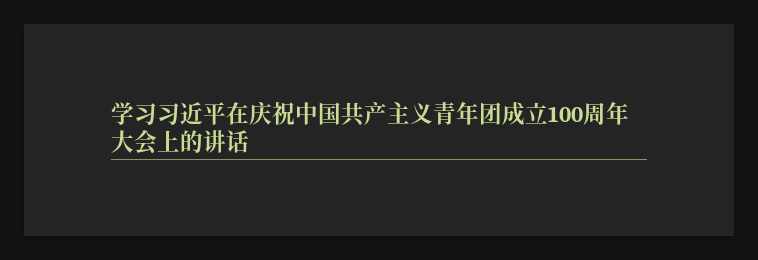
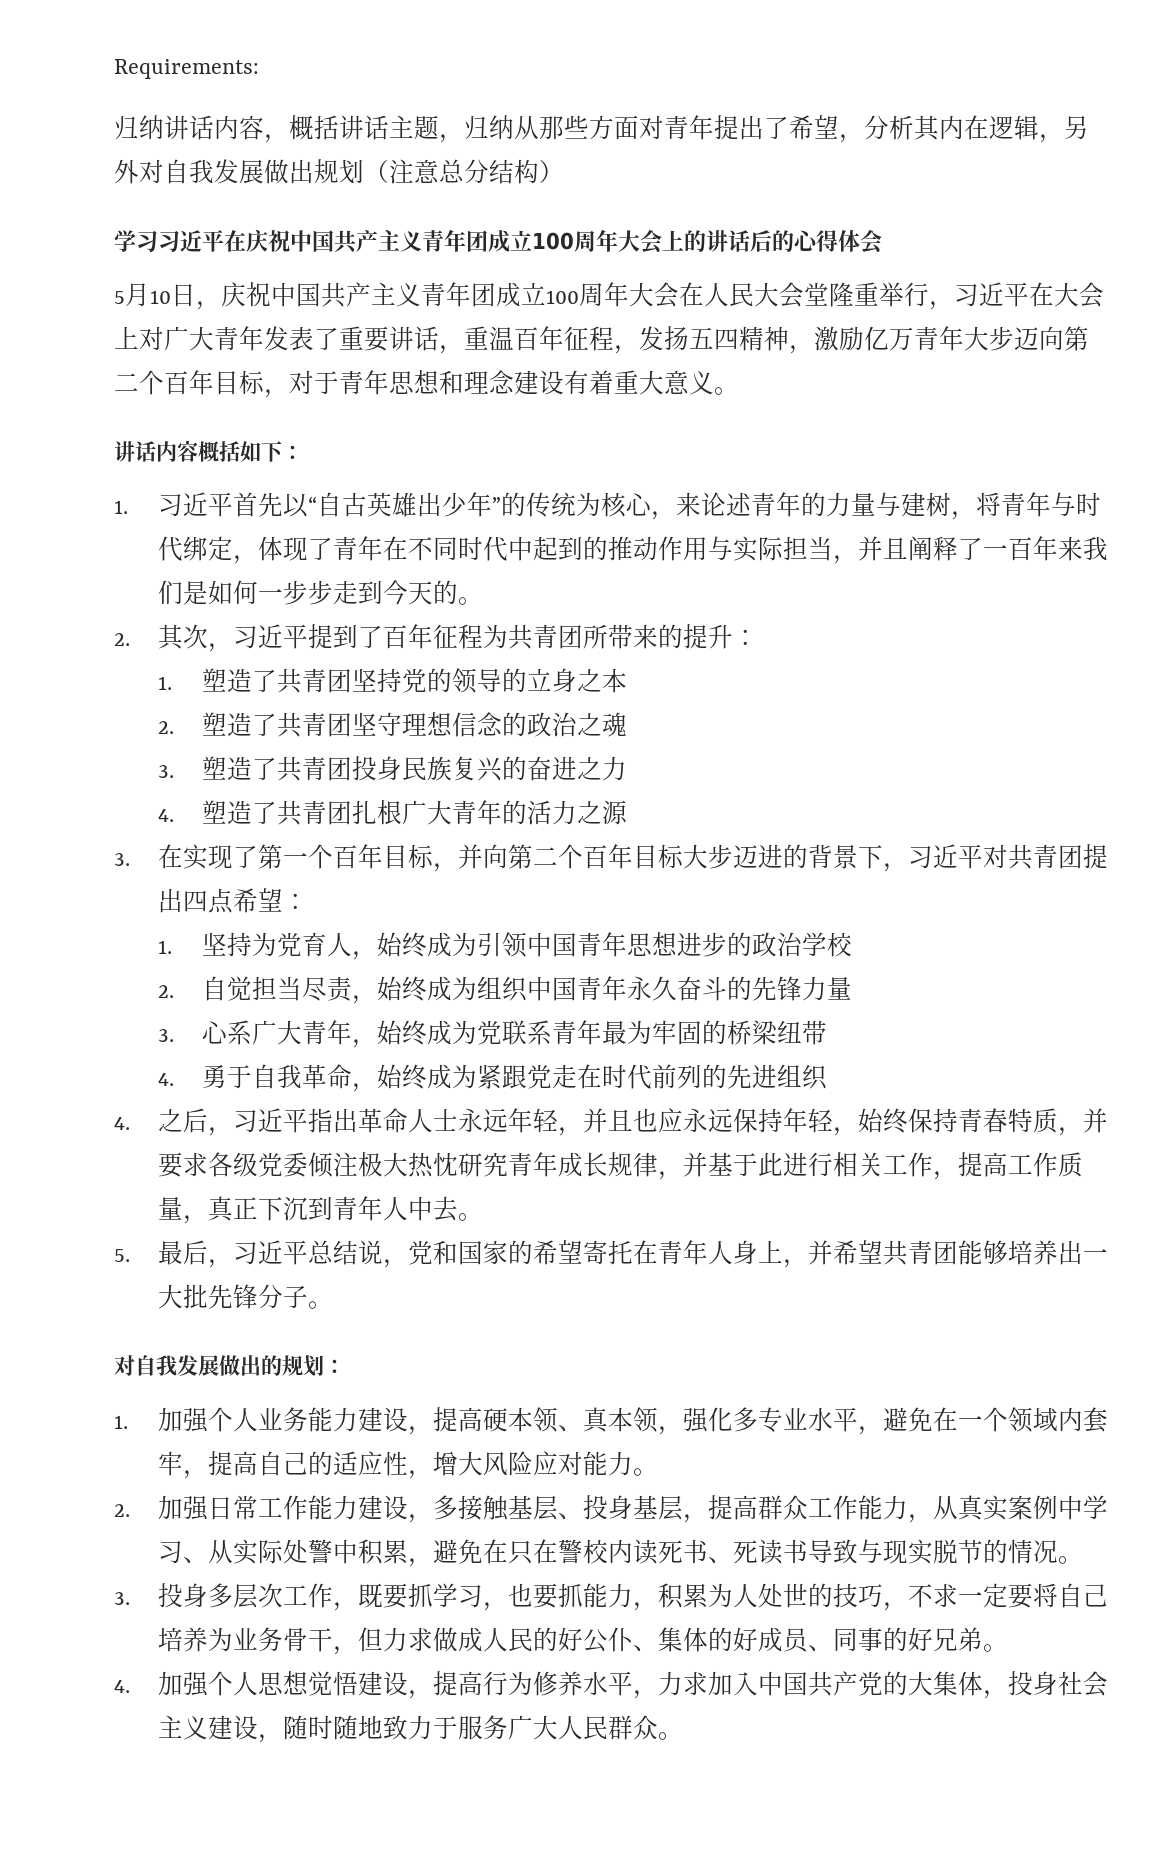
+ Requirements:
+ 归纳讲话内容，概括讲话主题，归纳从那些方面对青年提出了希望，分析其内在逻辑，另外对自我发展做出规划（注意总分结构）
- 学习习近平在庆祝中国共产主义青年团成立100周年大会上的讲话
+ 学习习近平在庆祝中国共产主义青年团成立100周年大会上的讲话后的心得体会
+ 5月10日，庆祝中国共产主义青年团成立100周年大会在人民大会堂隆重举行，习近平在大会上对广大青年发表了重要讲话，重温百年征程，发扬五四精神，激励亿万青年大步迈向第二个百年目标，对于青年思想和理念建设有着重大意义。
+ 讲话内容概括如下：
+ 1.习近平首先以“自古英雄出少年”的传统为核心，来论述青年的力量与建树，将青年与时代绑定，体现了青年在不同时代中起到的推动作用与实际担当，并且阐释了一百年来我们是如何一步步走到今天的。
+ 2.其次，习近平提到了百年征程为共青团所带来的提升：
+ 1.塑造了共青团坚持党的领导的立身之本
+ 2.塑造了共青团坚守理想信念的政治之魂
+ 3.塑造了共青团投身民族复兴的奋进之力
+ 4.塑造了共青团扎根广大青年的活力之源
+ 3.在实现了第一个百年目标，并向第二个百年目标大步迈进的背景下，习近平对共青团提出四点希望：
+ 1.坚持为党育人，始终成为引领中国青年思想进步的政治学校
+ 2.自觉担当尽责，始终成为组织中国青年永久奋斗的先锋力量
+ 3.心系广大青年，始终成为党联系青年最为牢固的桥梁纽带
+ 4.勇于自我革命，始终成为紧跟党走在时代前列的先进组织
+ 4.之后，习近平指出革命人士永远年轻，并且也应永远保持年轻，始终保持青春特质，并要求各级党委倾注极大热忱研究青年成长规律，并基于此进行相关工作，提高工作质量，真正下沉到青年人中去。
+ 5.最后，习近平总结说，党和国家的希望寄托在青年人身上，并希望共青团能够培养出一大批先锋分子。
+ 对自我发展做出的规划：
+ 1.加强个人业务能力建设，提高硬本领、真本领，强化多专业水平，避免在一个领域内套牢，提高自己的适应性，增大风险应对能力。
+ 2.加强日常工作能力建设，多接触基层、投身基层，提高群众工作能力，从真实案例中学习、从实际处警中积累，避免在只在警校内读死书、死读书导致与现实脱节的情况。
+ 3.投身多层次工作，既要抓学习，也要抓能力，积累为人处世的技巧，不求一定要将自己培养为业务骨干，但力求做成人民的好公仆、集体的好成员、同事的好兄弟。
+ 4.加强个人思想觉悟建设，提高行为修养水平，力求加入中国共产党的大集体，投身社会主义建设，随时随地致力于服务广大人民群众。

